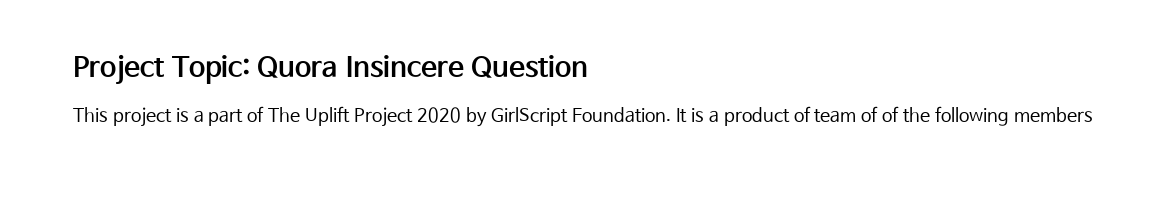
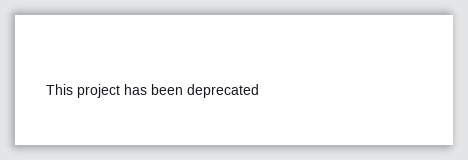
- Project Topic: Quora Insincere Question
- This project is a part of The Uplift Project 2020 by GirlScript Foundation. It is a product of team of of the following members
+ This project has been deprecated

